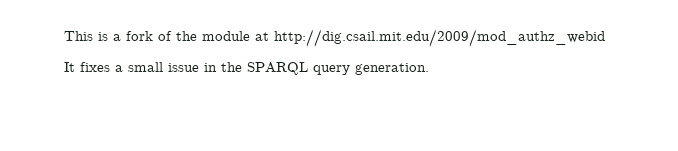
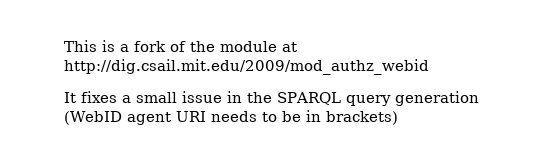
- It fixes a small issue in the SPARQL query generation.
+ It fixes a small issue in the SPARQL query generation (WebID agent URI needs to be in brackets)

